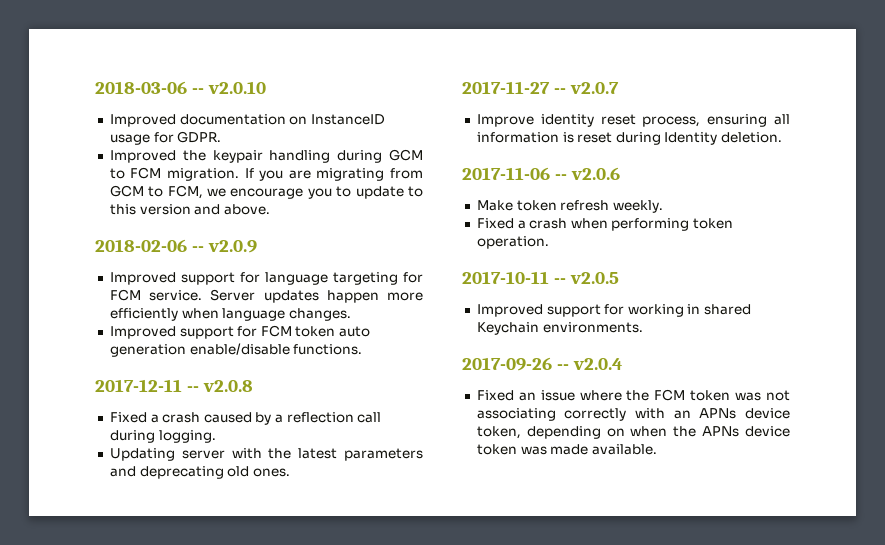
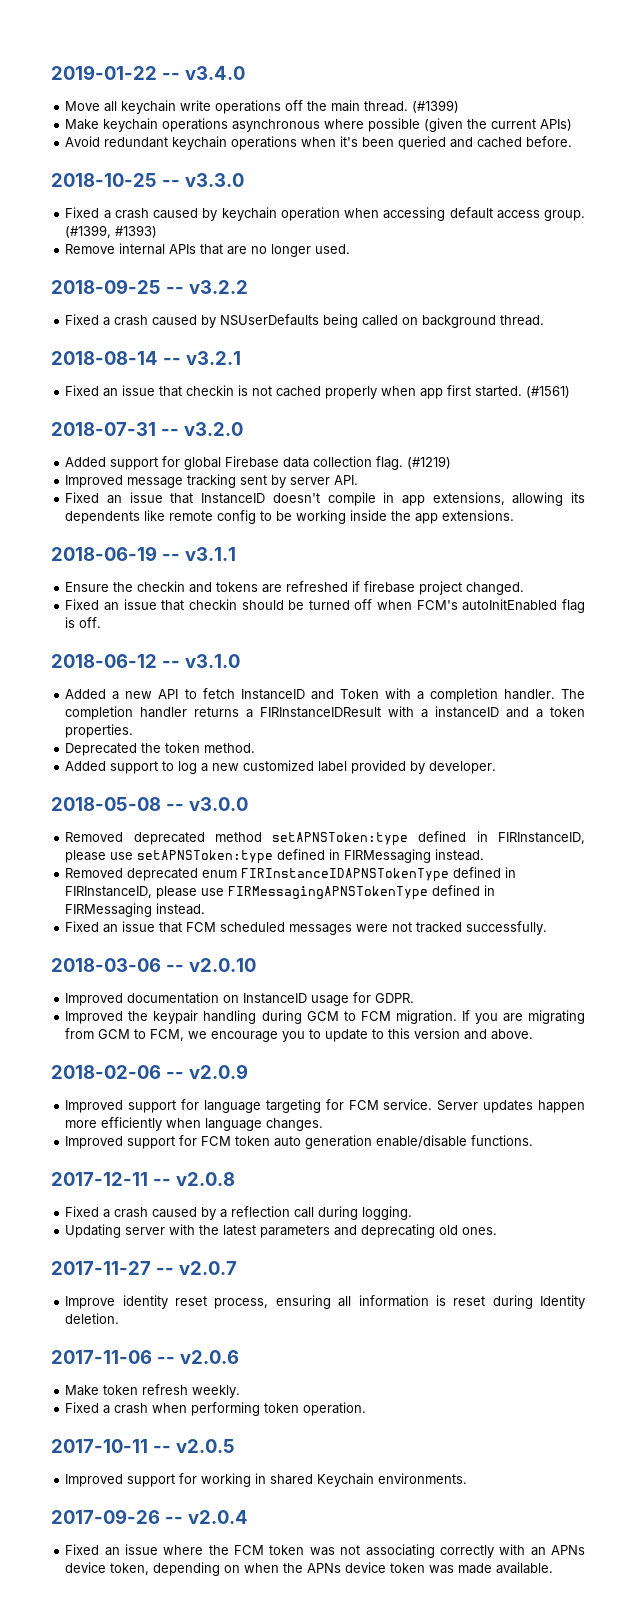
+ 2019-01-22 -- v3.4.0
+ Move all keychain write operations off the main thread. (#1399)
+ Make keychain operations asynchronous where possible (given the current APIs)
+ Avoid redundant keychain operations when it's been queried and cached before.
+ 2018-10-25 -- v3.3.0
+ Fixed a crash caused by keychain operation when accessing default access group. (#1399, #1393)
+ Remove internal APIs that are no longer used.
+ 2018-09-25 -- v3.2.2
+ Fixed a crash caused by NSUserDefaults being called on background thread.
+ 2018-08-14 -- v3.2.1
+ Fixed an issue that checkin is not cached properly when app first started. (#1561)
+ 2018-07-31 -- v3.2.0
+ Added support for global Firebase data collection flag. (#1219)
+ Improved message tracking sent by server API.
+ Fixed an issue that InstanceID doesn't compile in app extensions, allowing its dependents like remote config to be working inside the app extensions.
+ 2018-06-19 -- v3.1.1
+ Ensure the checkin and tokens are refreshed if firebase project changed.
+ Fixed an issue that checkin should be turned off when FCM's autoInitEnabled flag is off.
+ 2018-06-12 -- v3.1.0
+ Added a new API to fetch InstanceID and Token with a completion handler. The completion handler returns a FIRInstanceIDResult with a instanceID and a token properties.
+ Deprecated the token method.
+ Added support to log a new customized label provided by developer.
+ 2018-05-08 -- v3.0.0
+ Removed deprecated method setAPNSToken:type defined in FIRInstanceID, please use setAPNSToken:type defined in FIRMessaging instead.
+ Removed deprecated enum FIRInstanceIDAPNSTokenType defined in FIRInstanceID, please use FIRMessagingAPNSTokenType defined in FIRMessaging instead.
+ Fixed an issue that FCM scheduled messages were not tracked successfully.

